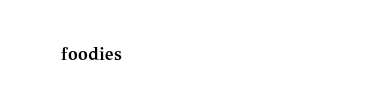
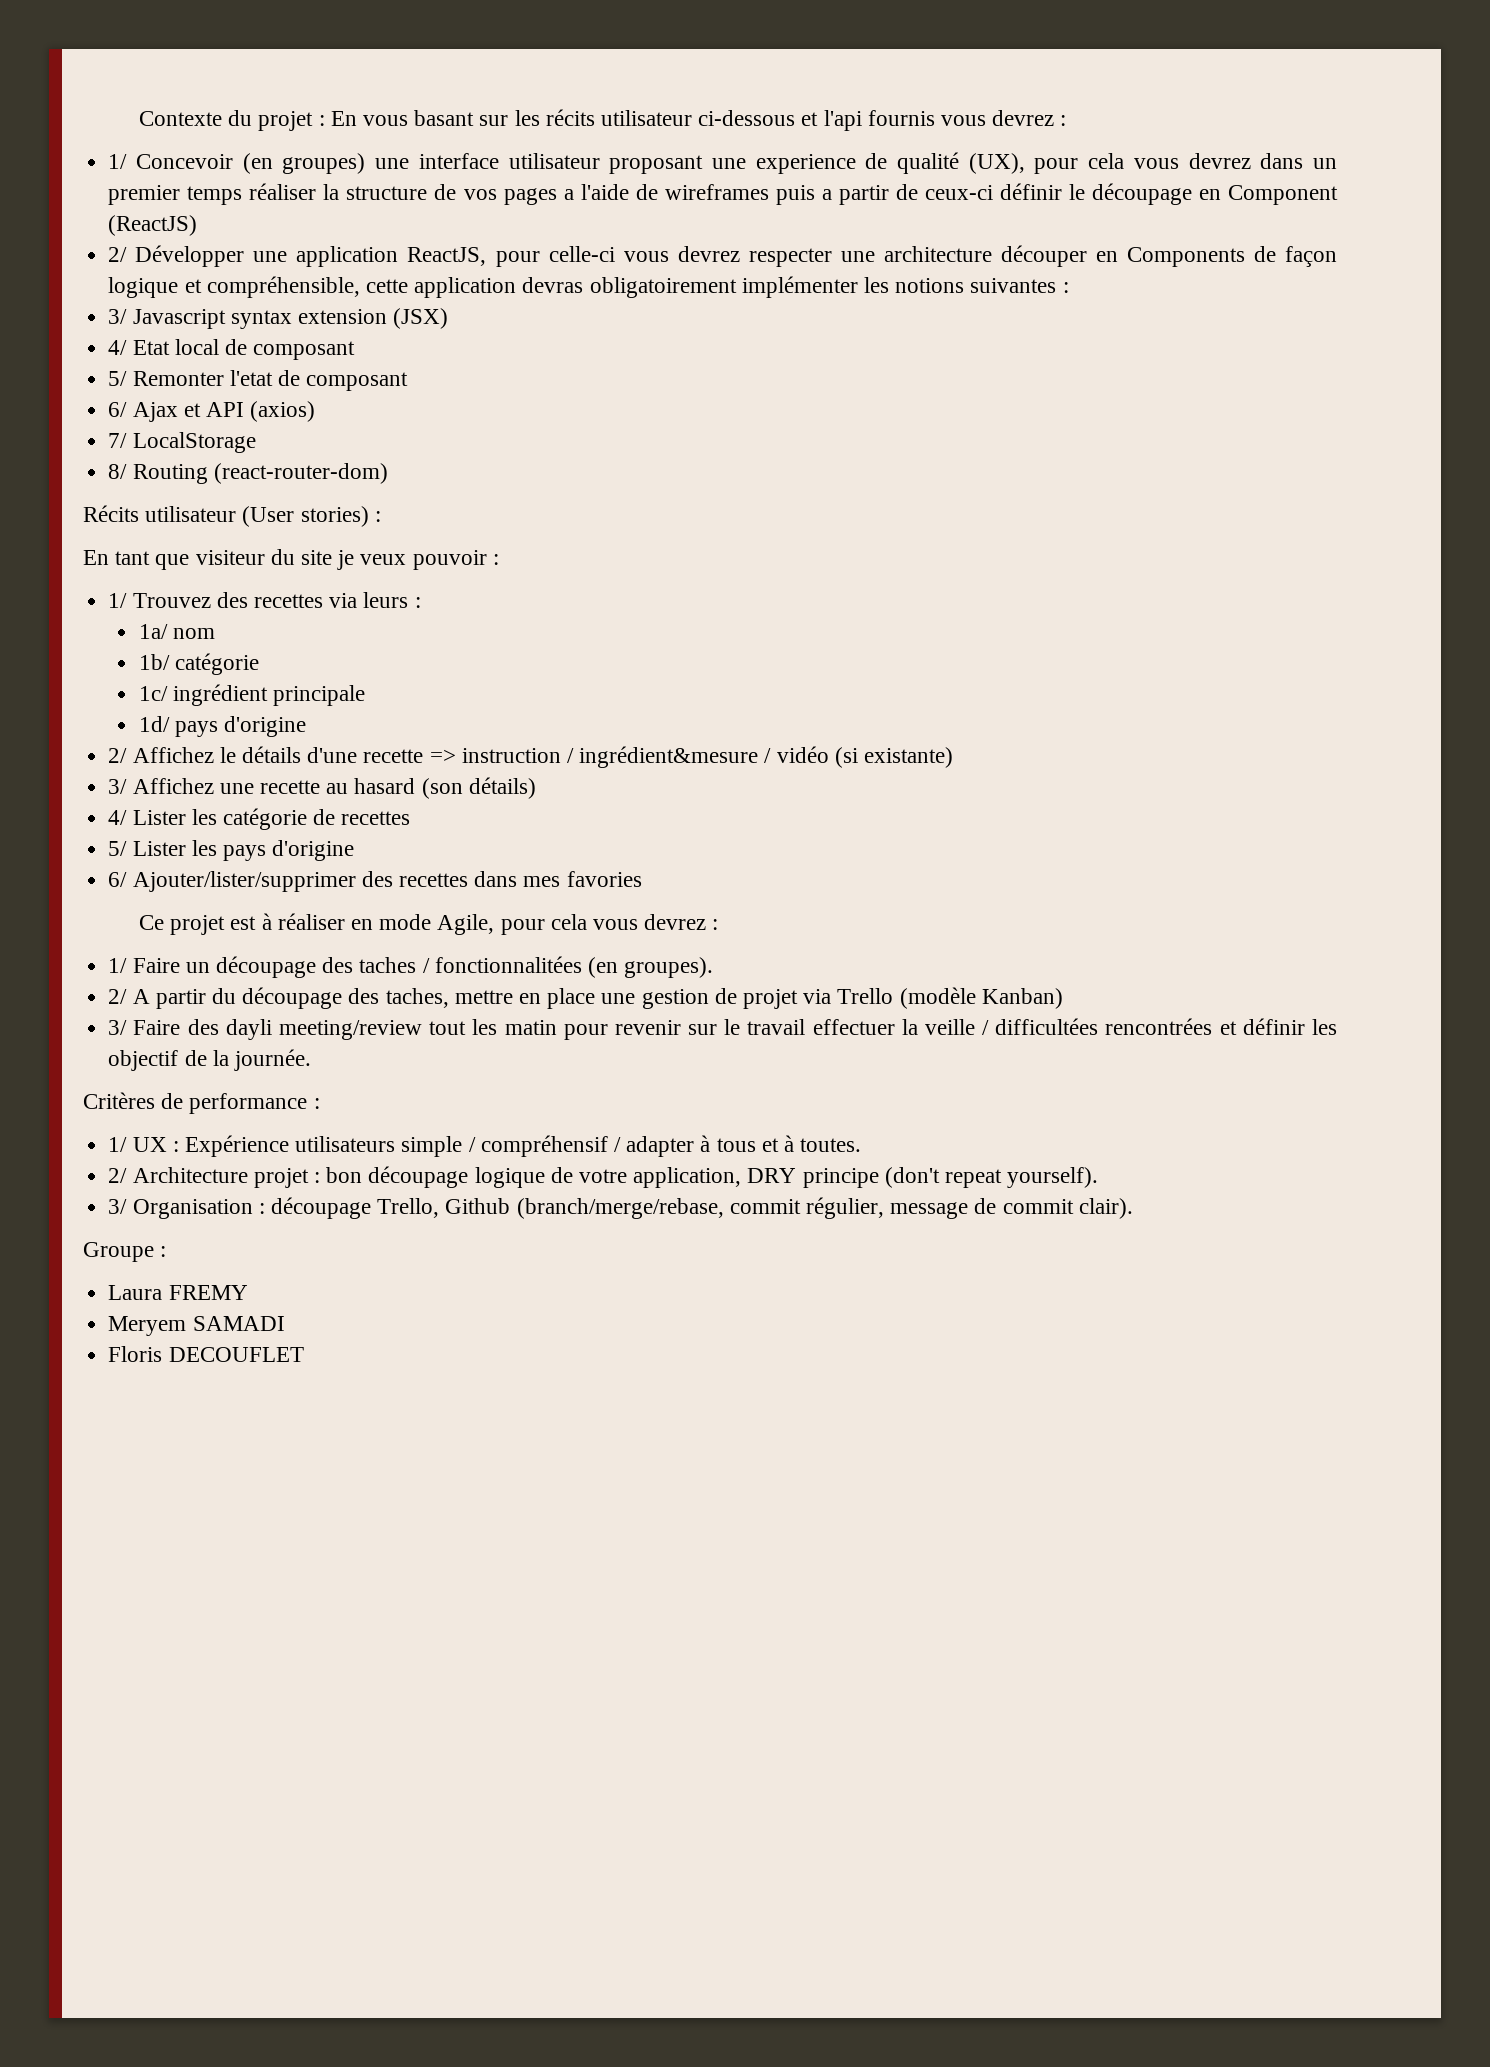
- foodies
+ Contexte du projet : En vous basant sur les récits utilisateur ci-dessous et l'api fournis vous devrez :
+ 1/ Concevoir (en groupes) une interface utilisateur proposant une experience de qualité (UX), pour cela vous devrez dans un premier temps réaliser la structure de vos pages a l'aide de wireframes puis a partir de ceux-ci définir le découpage en Component (ReactJS)
+ 2/ Développer une application ReactJS, pour celle-ci vous devrez respecter une architecture découper en Components de façon logique et compréhensible, cette application devras obligatoirement implémenter les notions suivantes :
+ 3/ Javascript syntax extension (JSX)
+ 4/ Etat local de composant
+ 5/ Remonter l'etat de composant
+ 6/ Ajax et API (axios)
+ 7/ LocalStorage
+ 8/ Routing (react-router-dom)
+ Récits utilisateur (User stories) :
+ En tant que visiteur du site je veux pouvoir :
+ 1/ Trouvez des recettes via leurs :
+ 1a/ nom
+ 1b/ catégorie
+ 1c/ ingrédient principale
+ 1d/ pays d'origine
+ 2/ Affichez le détails d'une recette => instruction / ingrédient&mesure / vidéo (si existante)
+ 3/ Affichez une recette au hasard (son détails)
+ 4/ Lister les catégorie de recettes
+ 5/ Lister les pays d'origine
+ 6/ Ajouter/lister/supprimer des recettes dans mes favories
+ Ce projet est à réaliser en mode Agile, pour cela vous devrez :
+ 1/ Faire un découpage des taches / fonctionnalitées (en groupes).
+ 2/ A partir du découpage des taches, mettre en place une gestion de projet via Trello (modèle Kanban)
+ 3/ Faire des dayli meeting/review tout les matin pour revenir sur le travail effectuer la veille / difficultées rencontrées et définir les objectif de la journée.
+ Critères de performance :
+ 1/ UX : Expérience utilisateurs simple / compréhensif / adapter à tous et à toutes.
+ 2/ Architecture projet : bon découpage logique de votre application, DRY principe (don't repeat yourself).
+ 3/ Organisation : découpage Trello, Github (branch/merge/rebase, commit régulier, message de commit clair).
+ Groupe :
+ Laura FREMY
+ Meryem SAMADI
+ Floris DECOUFLET

